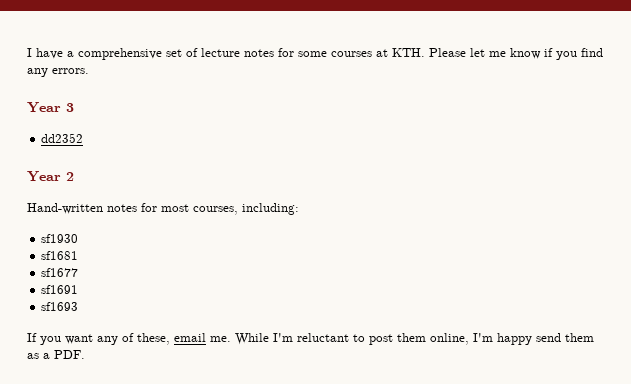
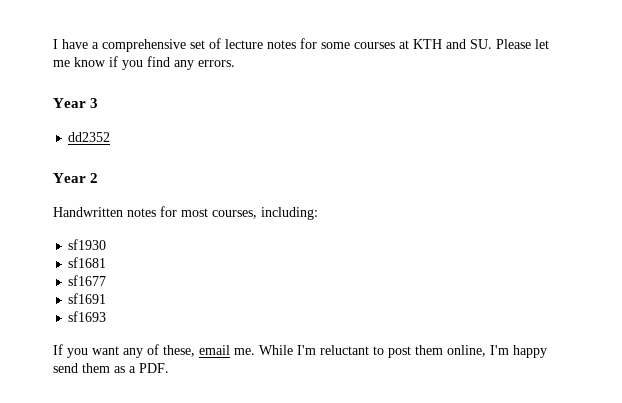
- I have a comprehensive set of lecture notes for some courses at KTH. Please let me know if you find any errors.
+ I have a comprehensive set of lecture notes for some courses at KTH and SU. Please let me know if you find any errors.
- Hand-written notes for most courses, including:
+ Handwritten notes for most courses, including:

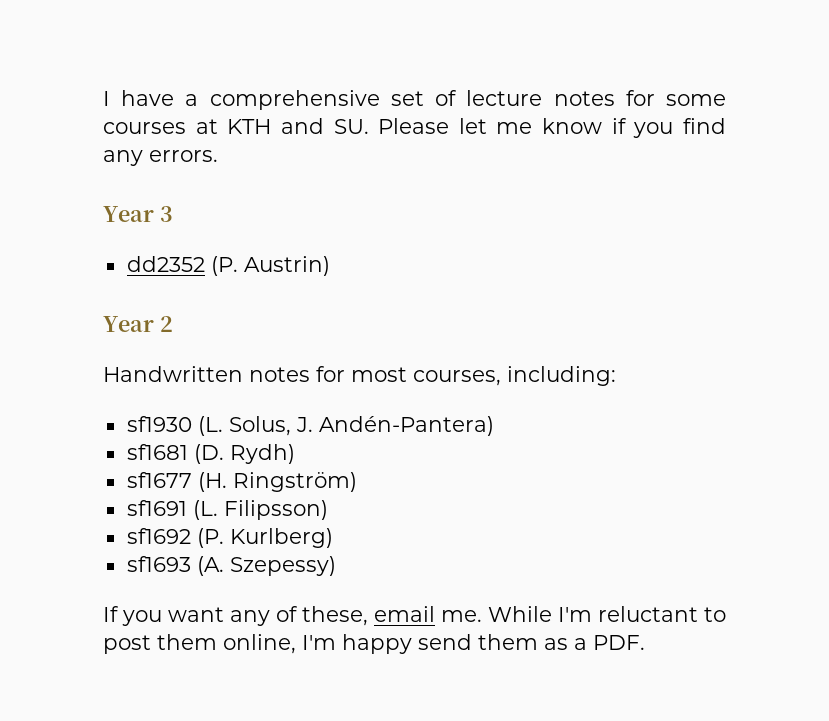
- dd2352
+ dd2352 (P. Austrin)
- sf1930
+ sf1930 (L. Solus, J. Andén-Pantera)
- sf1681
+ sf1681 (D. Rydh)
- sf1677
+ sf1677 (H. Ringström)
- sf1691
+ sf1691 (L. Filipsson)
+ sf1692 (P. Kurlberg)
- sf1693
+ sf1693 (A. Szepessy)

